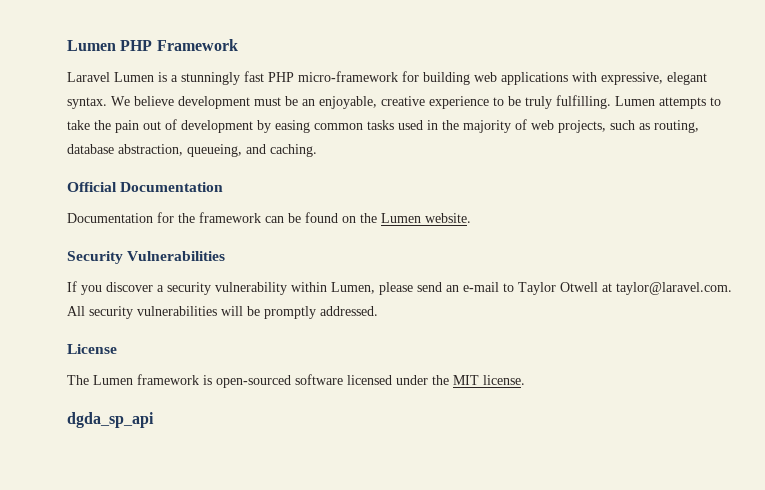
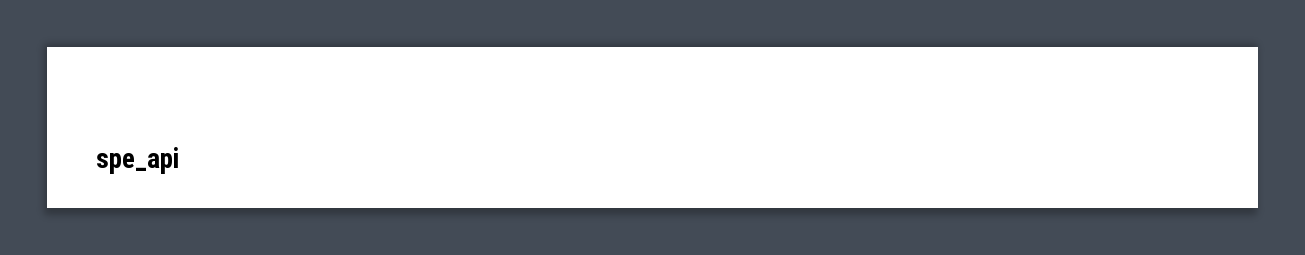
- Lumen PHP Framework
- Laravel Lumen is a stunningly fast PHP micro-framework for building web applications with expressive, elegant syntax. We believe development must be an enjoyable, creative experience to be truly fulfilling. Lumen attempts to take the pain out of development by easing common tasks used in the majority of web projects, such as routing, database abstraction, queueing, and caching.
- Official Documentation
- Documentation for the framework can be found on the Lumen website.
- Security Vulnerabilities
- If you discover a security vulnerability within Lumen, please send an e-mail to Taylor Otwell at taylor@laravel.com. All security vulnerabilities will be promptly addressed.
- License
- The Lumen framework is open-sourced software licensed under the MIT license.
- dgda_sp_api
+ spe_api

